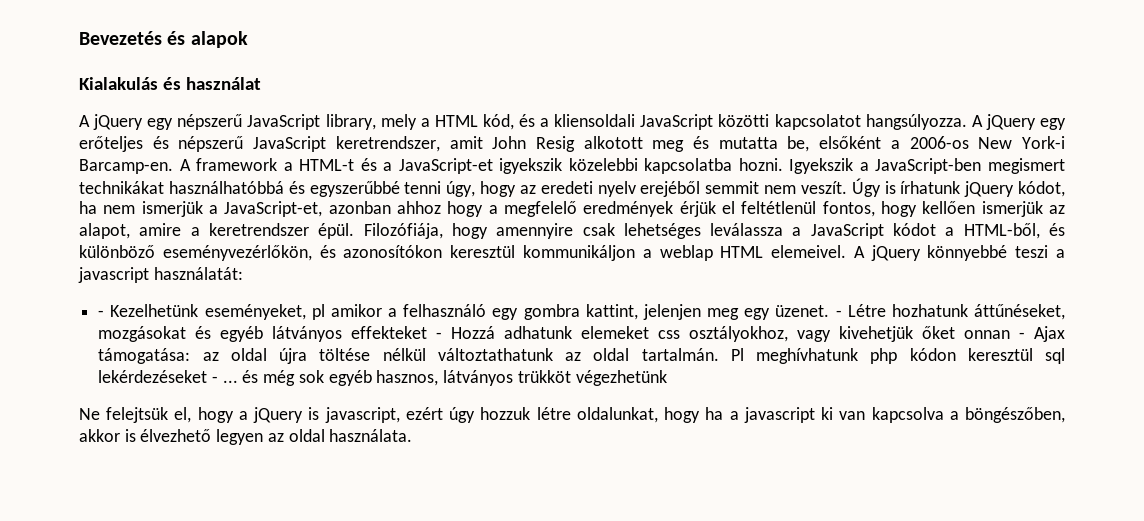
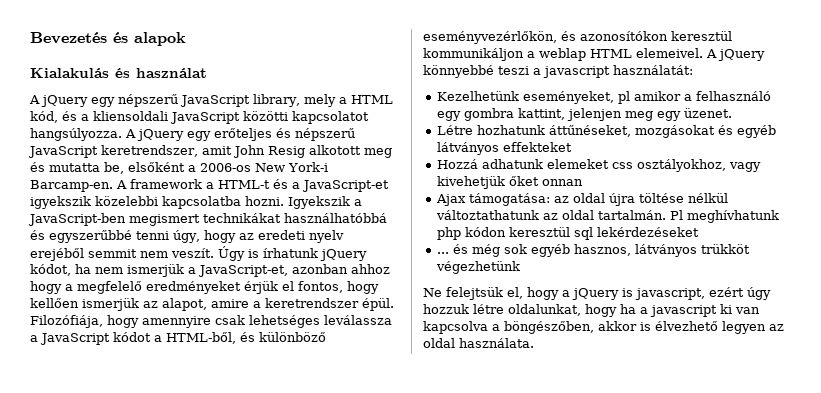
- Úgy is írhatunk jQuery kódot, ha nem ismerjük a JavaScript-et, azonban ahhoz hogy a megfelelő eredmények érjük el feltétlenül fontos, hogy kellően ismerjük az alapot, amire a keretrendszer épül.
+ Úgy is írhatunk jQuery kódot, ha nem ismerjük a JavaScript-et, azonban ahhoz hogy a megfelelő eredményeket érjük el fontos, hogy kellően ismerjük az alapot, amire a keretrendszer épül.
- - Kezelhetünk eseményeket, pl amikor a felhasználó egy gombra kattint, jelenjen meg egy üzenet. - Létre hozhatunk áttűnéseket, mozgásokat és egyéb látványos effekteket - Hozzá adhatunk elemeket css osztályokhoz, vagy kivehetjük őket onnan - Ajax támogatása: az oldal újra töltése nélkül változtathatunk az oldal tartalmán.
+ Kezelhetünk eseményeket, pl amikor a felhasználó egy gombra kattint, jelenjen meg egy üzenet.
+ Létre hozhatunk áttűnéseket, mozgásokat és egyéb látványos effekteket
+ Hozzá adhatunk elemeket css osztályokhoz, vagy kivehetjük őket onnan
+ Ajax támogatása: az oldal újra töltése nélkül változtathatunk az oldal tartalmán.
- Pl meghívhatunk php kódon keresztül sql lekérdezéseket - ... és még sok egyéb hasznos, látványos trükköt végezhetünk
+ Pl meghívhatunk php kódon keresztül sql lekérdezéseket
+ ... és még sok egyéb hasznos, látványos trükköt végezhetünk

